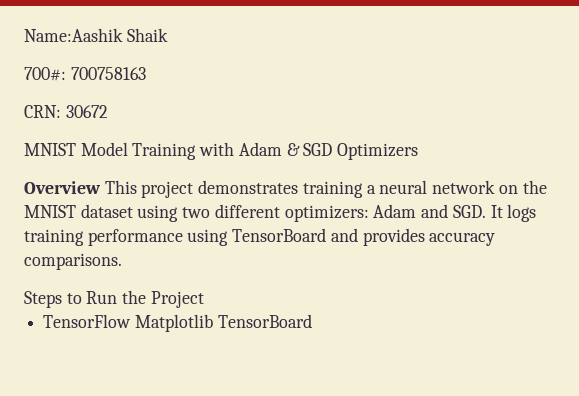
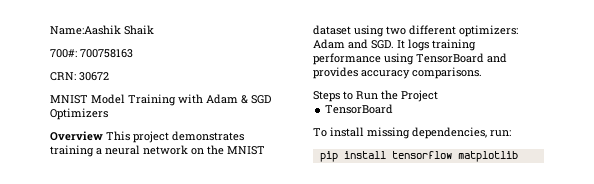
  Steps to Run the Project
- TensorFlow Matplotlib TensorBoard
+ TensorBoard
+ To install missing dependencies, run:
+ pip install tensorflow matplotlib

